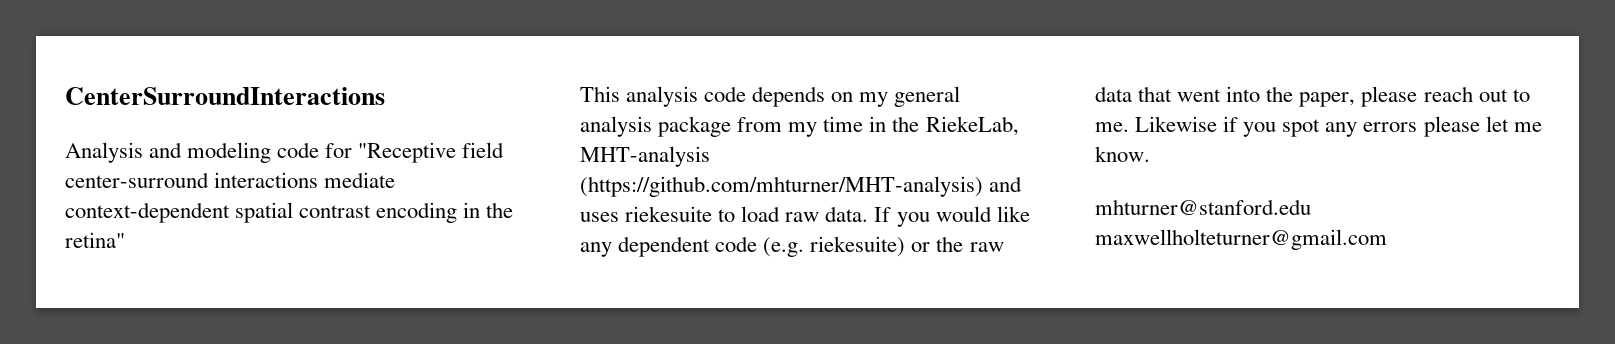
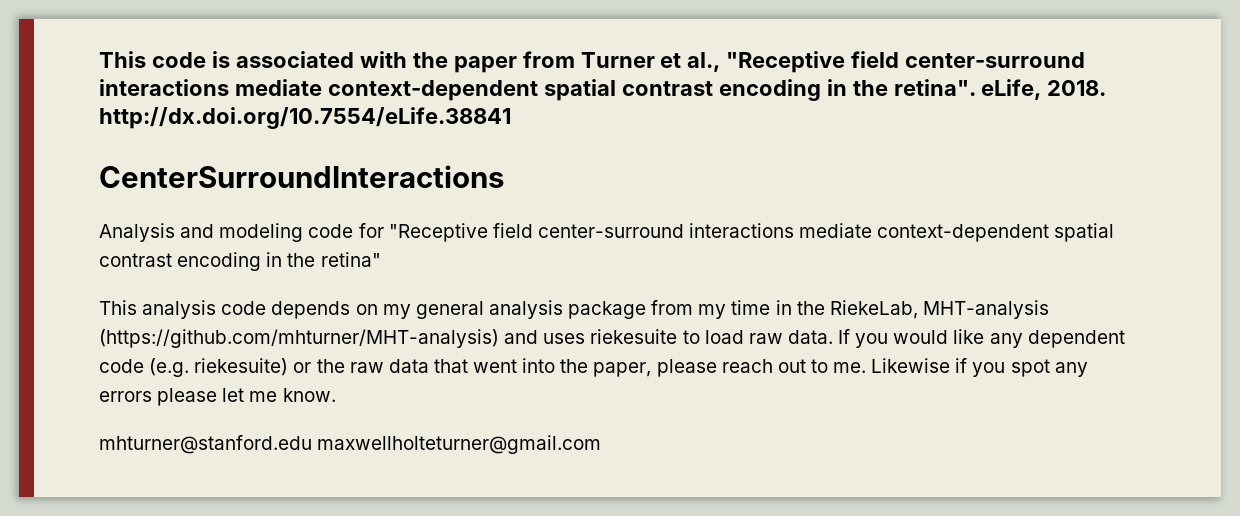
+ This code is associated with the paper from Turner et al., "Receptive field center-surround interactions mediate context-dependent spatial contrast encoding in the retina". eLife, 2018. http://dx.doi.org/10.7554/eLife.38841

